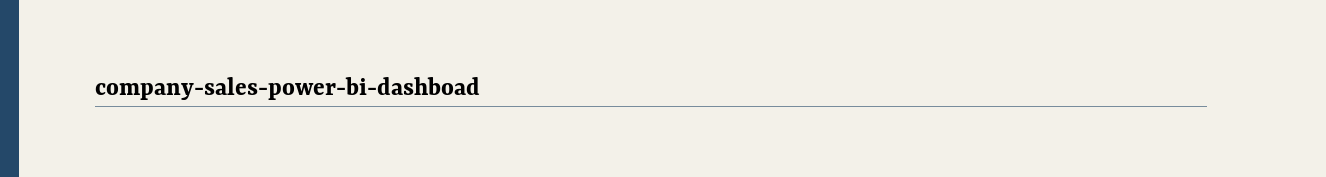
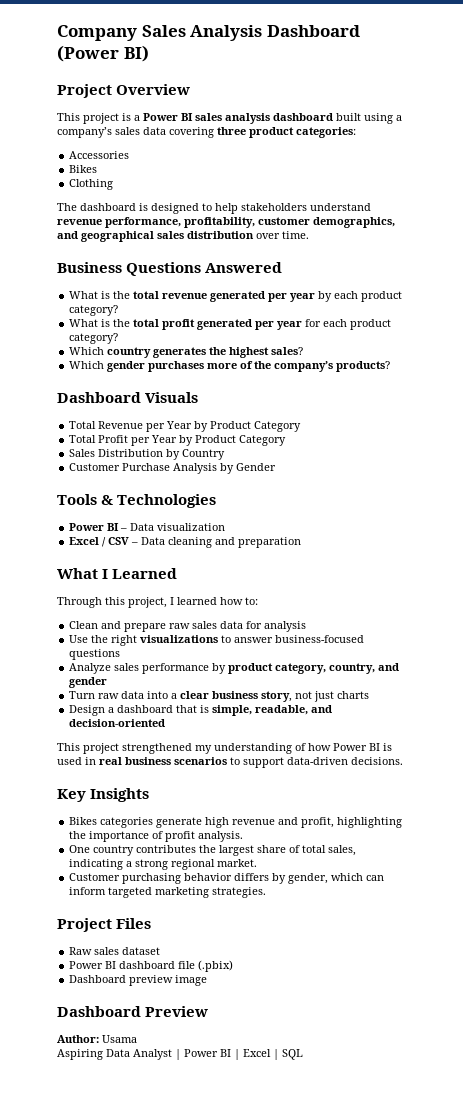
- company-sales-power-bi-dashboad
+ Company Sales Analysis Dashboard (Power BI)
+ Project Overview
+ This project is a Power BI sales analysis dashboard built using a company’s sales data covering three product categories:
+ Accessories
+ Bikes
+ Clothing
+ The dashboard is designed to help stakeholders understand revenue performance, profitability, customer demographics, and geographical sales distribution over time.
+ Business Questions Answered
+ What is the total revenue generated per year by each product category?
+ What is the total profit generated per year for each product category?
+ Which country generates the highest sales?
+ Which gender purchases more of the company’s products?
+ Dashboard Visuals
+ Total Revenue per Year by Product Category
+ Total Profit per Year by Product Category
+ Sales Distribution by Country
+ Customer Purchase Analysis by Gender
+ Tools & Technologies
+ Power BI – Data visualization
+ Excel / CSV – Data cleaning and preparation
+ What I Learned
+ Through this project, I learned how to:
+ Clean and prepare raw sales data for analysis
+ Use the right visualizations to answer business-focused questions
+ Analyze sales performance by product category, country, and gender
+ Turn raw data into a clear business story, not just charts
+ Design a dashboard that is simple, readable, and decision-oriented
+ This project strengthened my understanding of how Power BI is used in real business scenarios to support data-driven decisions.
+ Key Insights
+ Bikes categories generate high revenue and profit, highlighting the importance of profit analysis.
+ One country contributes the largest share of total sales, indicating a strong regional market.
+ Customer purchasing behavior differs by gender, which can inform targeted marketing strategies.
+ Project Files
+ Raw sales dataset
+ Power BI dashboard file (.pbix)
+ Dashboard preview image
+ Dashboard Preview
+ Author: Usama
+ Aspiring Data Analyst | Power BI | Excel | SQL

